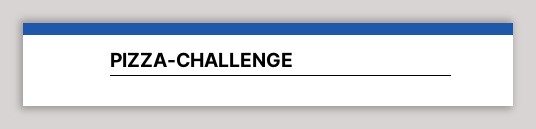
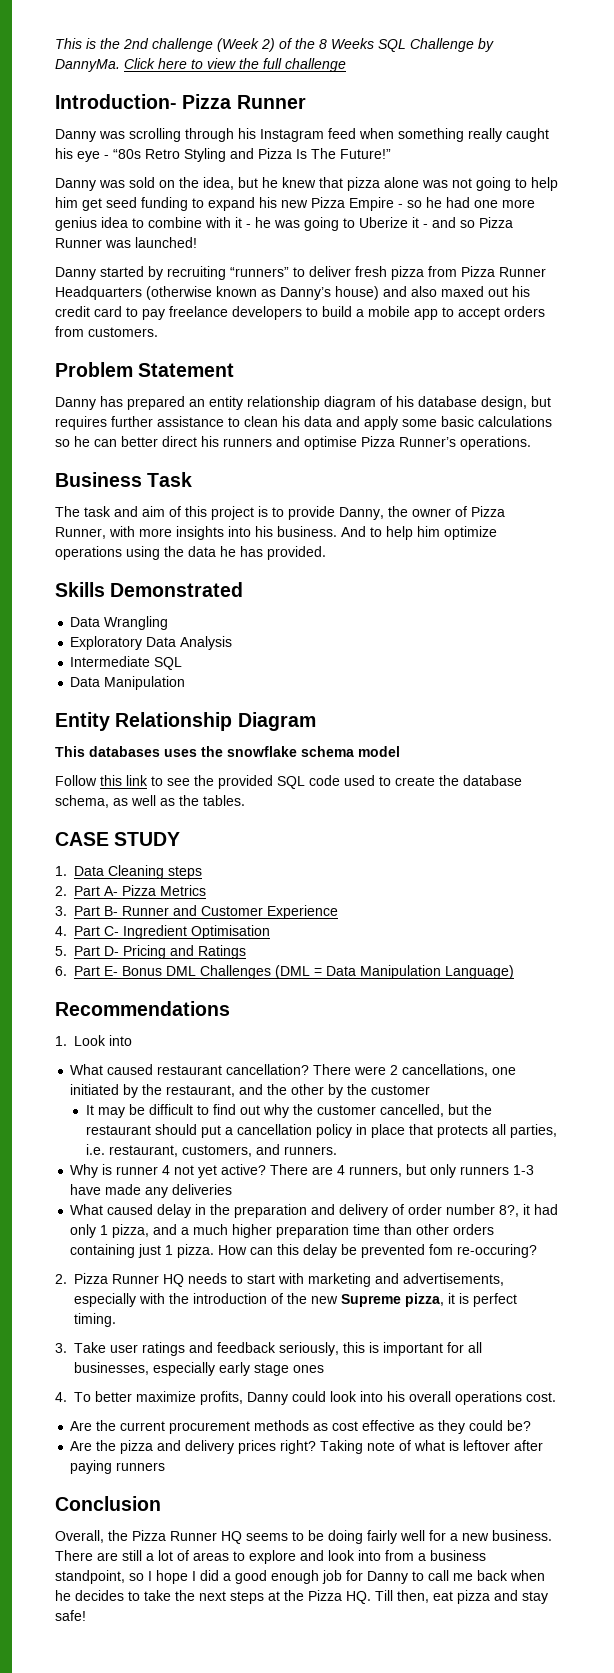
- PIZZA-CHALLENGE
+ This is the 2nd challenge (Week 2) of the 8 Weeks SQL Challenge by DannyMa. Click here to view the full challenge
+ Introduction- Pizza Runner
+ Danny was scrolling through his Instagram feed when something really caught his eye - “80s Retro Styling and Pizza Is The Future!”
+ Danny was sold on the idea, but he knew that pizza alone was not going to help him get seed funding to expand his new Pizza Empire - so he had one more genius idea to combine with it - he was going to Uberize it - and so Pizza Runner was launched!
+ Danny started by recruiting “runners” to deliver fresh pizza from Pizza Runner Headquarters (otherwise known as Danny’s house) and also maxed out his credit card to pay freelance developers to build a mobile app to accept orders from customers.
+ Problem Statement
+ Danny has prepared an entity relationship diagram of his database design, but requires further assistance to clean his data and apply some basic calculations so he can better direct his runners and optimise Pizza Runner’s operations.
+ Business Task
+ The task and aim of this project is to provide Danny, the owner of Pizza Runner, with more insights into his business. And to help him optimize operations using the data he has provided.
+ Skills Demonstrated
+ Data Wrangling
+ Exploratory Data Analysis
+ Intermediate SQL
+ Data Manipulation
+ Entity Relationship Diagram
+ This databases uses the snowflake schema model
+ Follow this link to see the provided SQL code used to create the database schema, as well as the tables.
+ CASE STUDY
+ 1. Data Cleaning steps
+ 2. Part A- Pizza Metrics
+ 3. Part B- Runner and Customer Experience
+ 4. Part C- Ingredient Optimisation
+ 5. Part D- Pricing and Ratings
+ 6. Part E- Bonus DML Challenges (DML = Data Manipulation Language)
+ Recommendations
+ 1. Look into
+ What caused restaurant cancellation? There were 2 cancellations, one initiated by the restaurant, and the other by the customer
+ It may be difficult to find out why the customer cancelled, but the restaurant should put a cancellation policy in place that protects all parties, i.e. restaurant, customers, and runners.
+ Why is runner 4 not yet active? There are 4 runners, but only runners 1-3 have made any deliveries
+ What caused delay in the preparation and delivery of order number 8?, it had only 1 pizza, and a much higher preparation time than other orders containing just 1 pizza. How can this delay be prevented fom re-occuring?
+ 2. Pizza Runner HQ needs to start with marketing and advertisements, especially with the introduction of the new Supreme pizza, it is perfect timing.
+ 3. Take user ratings and feedback seriously, this is important for all businesses, especially early stage ones
+ 4. To better maximize profits, Danny could look into his overall operations cost.
+ Are the current procurement methods as cost effective as they could be?
+ Are the pizza and delivery prices right? Taking note of what is leftover after paying runners
+ Conclusion
+ Overall, the Pizza Runner HQ seems to be doing fairly well for a new business. There are still a lot of areas to explore and look into from a business standpoint, so I hope I did a good enough job for Danny to call me back when he decides to take the next steps at the Pizza HQ. Till then, eat pizza and stay safe!

